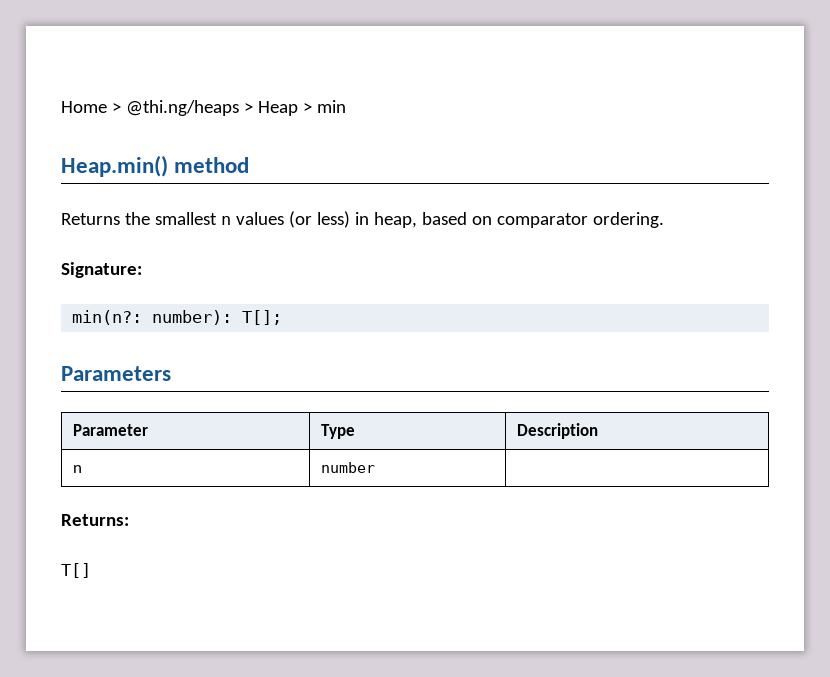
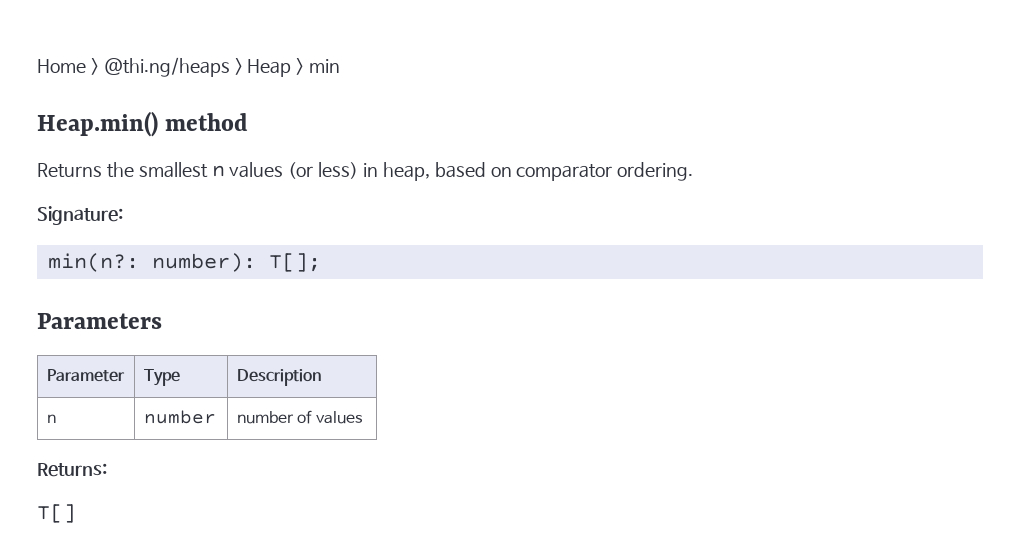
- n | number |
+ n | number | number of values

